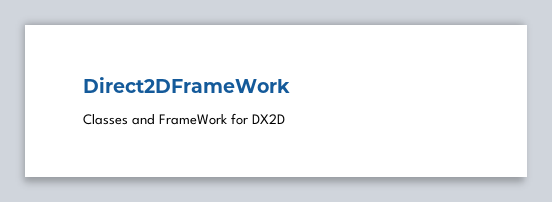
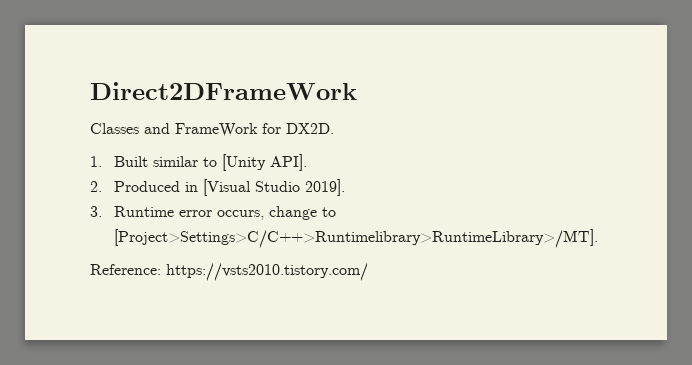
- Classes and FrameWork for DX2D
+ Classes and FrameWork for DX2D.
+ 1. Built similar to [Unity API].
+ 2. Produced in [Visual Studio 2019].
+ 3. Runtime error occurs, change to [Project>Settings>C/C++>Runtimelibrary>RuntimeLibrary>/MT].
+ Reference: https://vsts2010.tistory.com/

